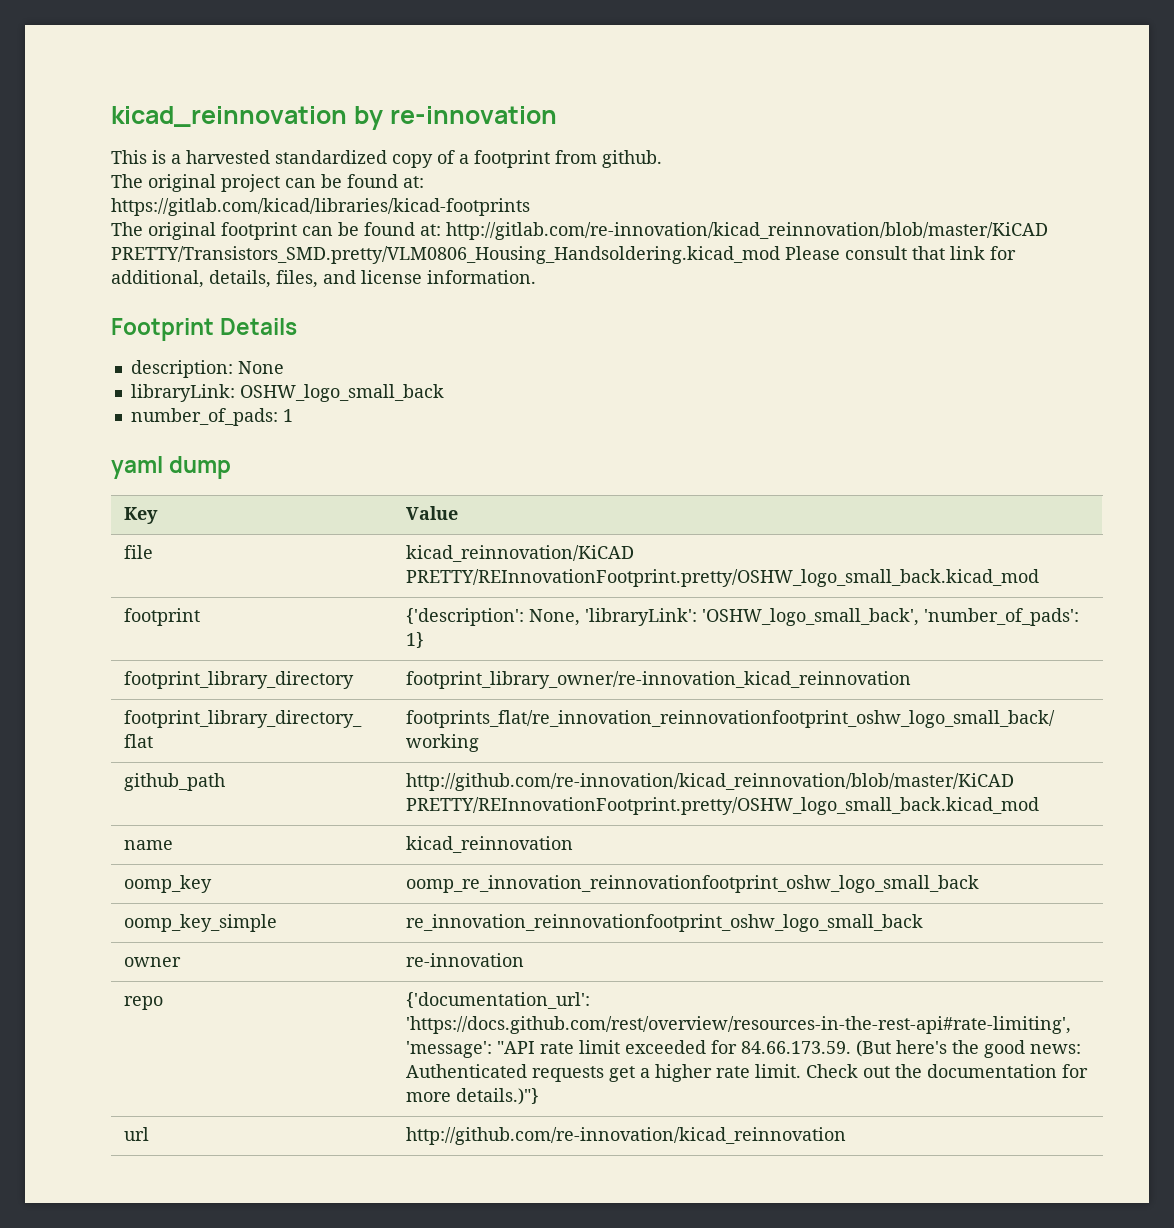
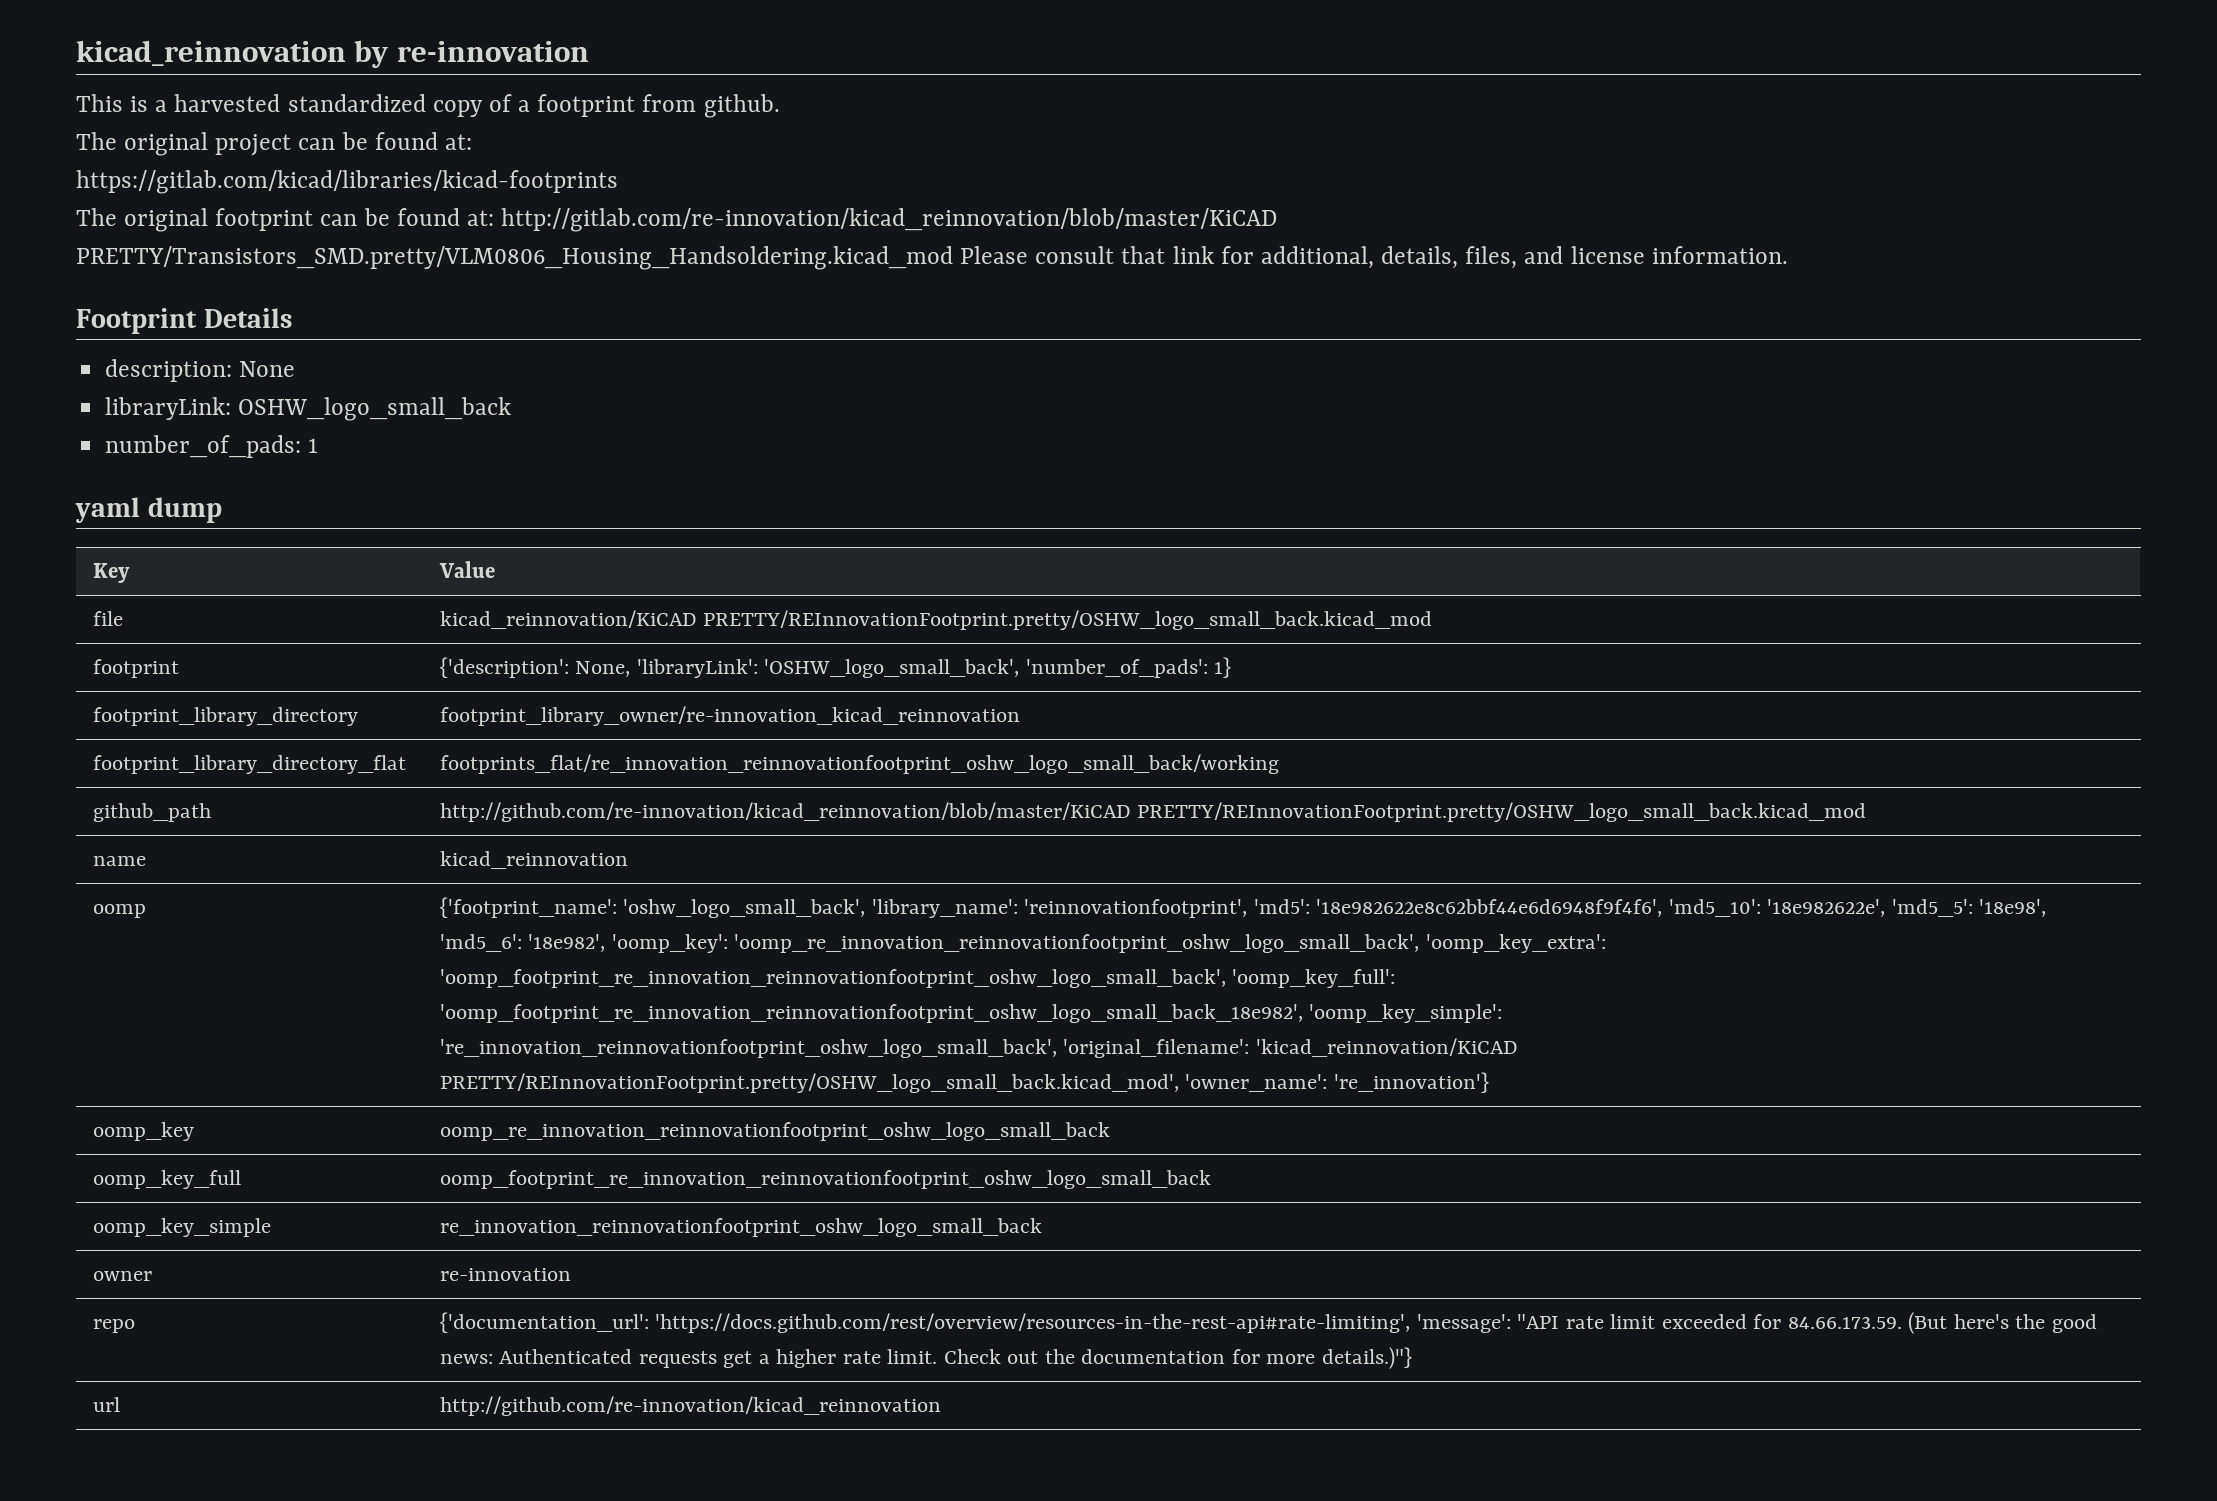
+ oomp | {'footprint_name': 'oshw_logo_small_back', 'library_name': 'reinnovationfootprint', 'md5': '18e982622e8c62bbf44e6d6948f9f4f6', 'md5_10': '18e982622e', 'md5_5': '18e98', 'md5_6': '18e982', 'oomp_key': 'oomp_re_innovation_reinnovationfootprint_oshw_logo_small_back', 'oomp_key_extra': 'oomp_footprint_re_innovation_reinnovationfootprint_oshw_logo_small_back', 'oomp_key_full': 'oomp_footprint_re_innovation_reinnovationfootprint_oshw_logo_small_back_18e982', 'oomp_key_simple': 're_innovation_reinnovationfootprint_oshw_logo_small_back', 'original_filename': 'kicad_reinnovation/KiCAD PRETTY/REInnovationFootprint.pretty/OSHW_logo_small_back.kicad_mod', 'owner_name': 're_innovation'}
+ oomp_key_full | oomp_footprint_re_innovation_reinnovationfootprint_oshw_logo_small_back

